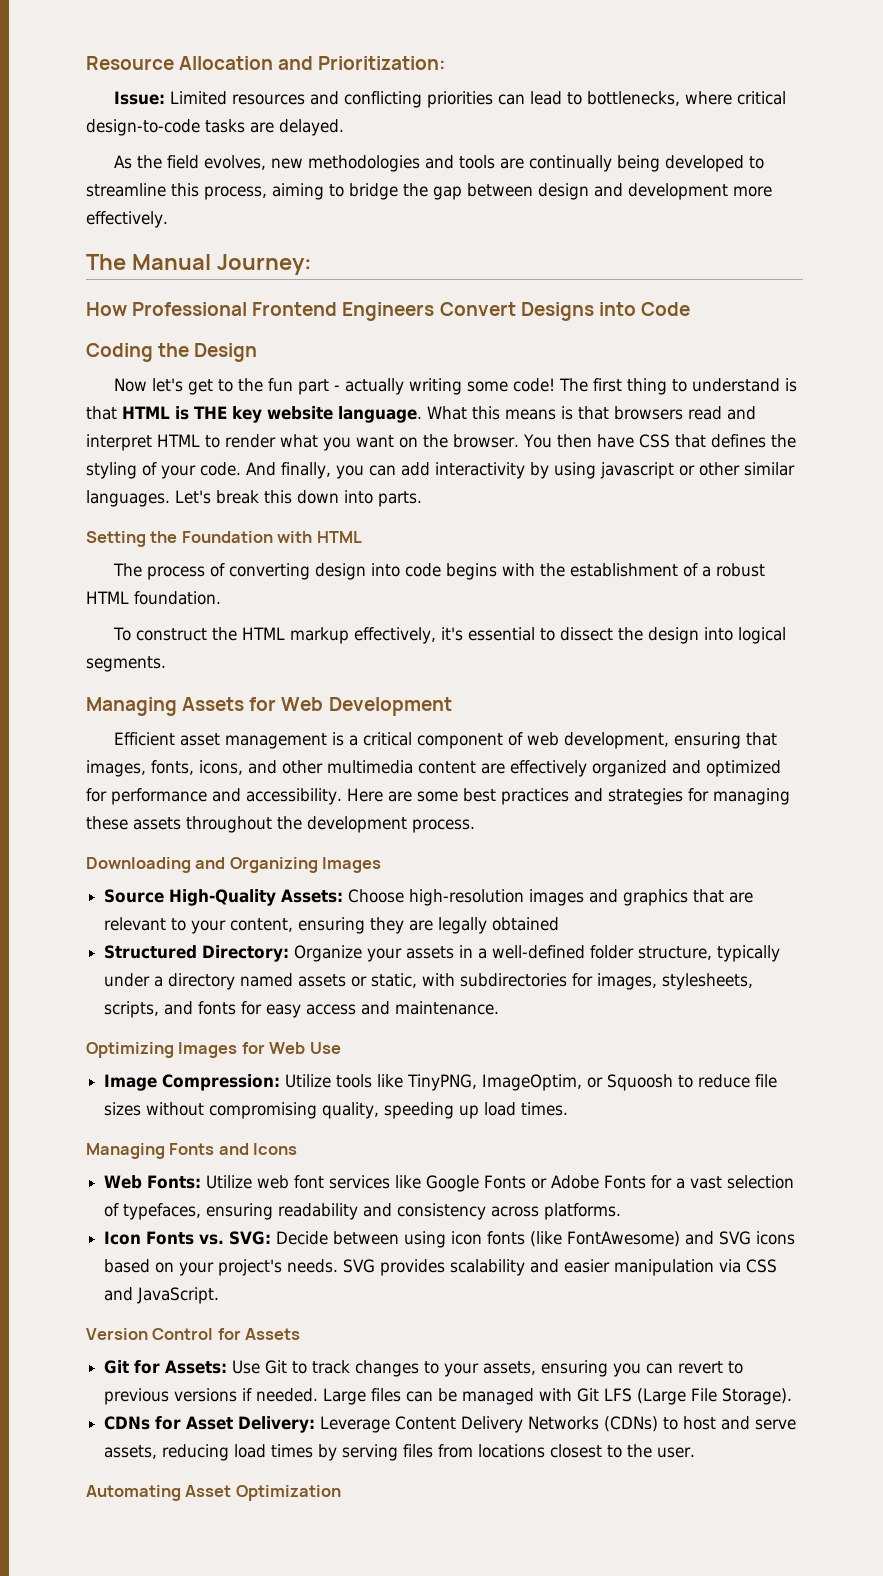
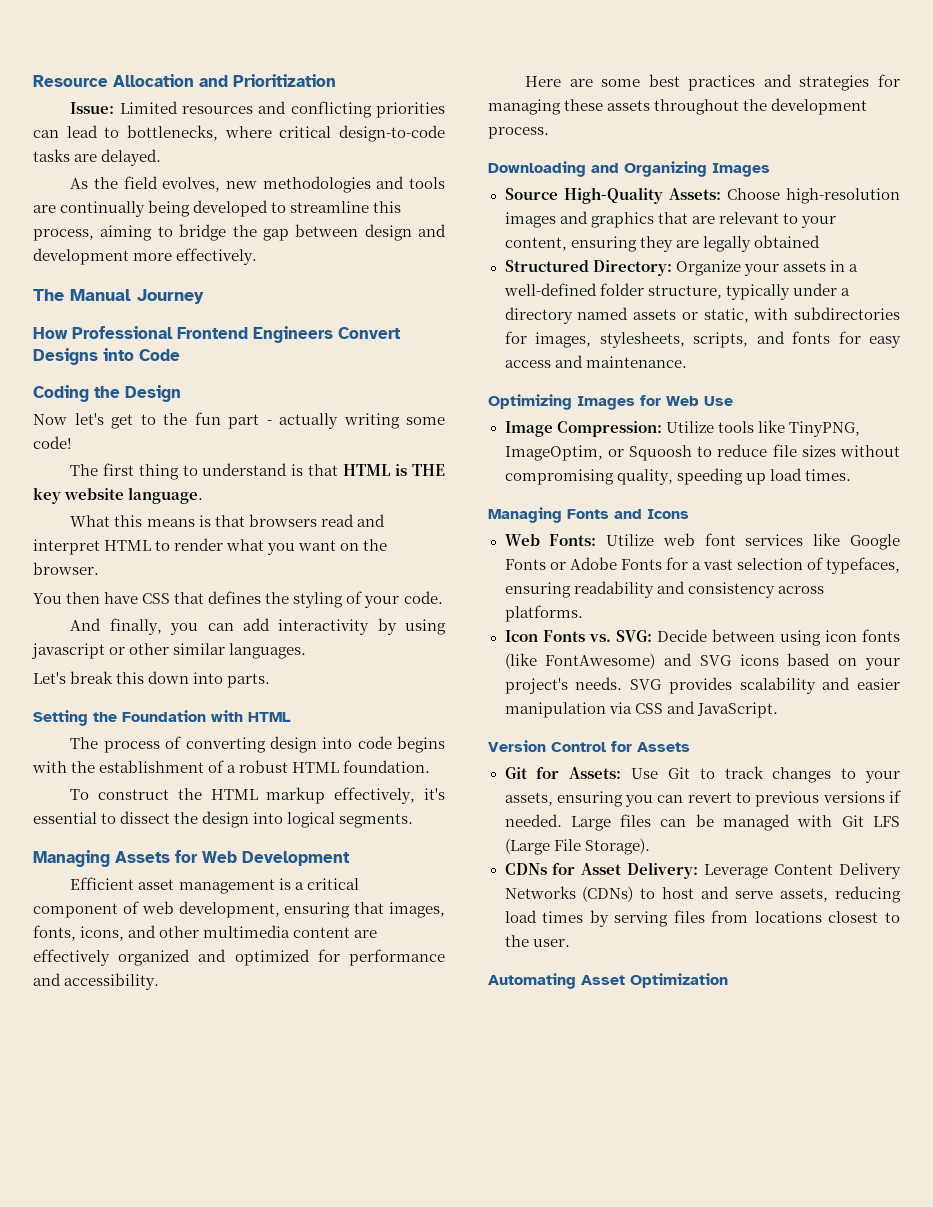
- Resource Allocation and Prioritization:
+ Resource Allocation and Prioritization
- The Manual Journey:
+ The Manual Journey
- Now let's get to the fun part - actually writing some code! The first thing to understand is that HTML is THE key website language. What this means is that browsers read and interpret HTML to render what you want on the browser. You then have CSS that defines the styling of your code. And finally, you can add interactivity by using javascript or other similar languages. Let's break this down into parts.
+ Now let's get to the fun part - actually writing some code!
+ The first thing to understand is that HTML is THE key website language.
+ What this means is that browsers read and interpret HTML to render what you want on the browser.
+ You then have CSS that defines the styling of your code.
+ And finally, you can add interactivity by using javascript or other similar languages.
+ Let's break this down into parts.
- Efficient asset management is a critical component of web development, ensuring that images, fonts, icons, and other multimedia content are effectively organized and optimized for performance and accessibility. Here are some best practices and strategies for managing these assets throughout the development process.
+ Efficient asset management is a critical component of web development, ensuring that images, fonts, icons, and other multimedia content are effectively organized and optimized for performance and accessibility.
+ Here are some best practices and strategies for managing these assets throughout the development process.

